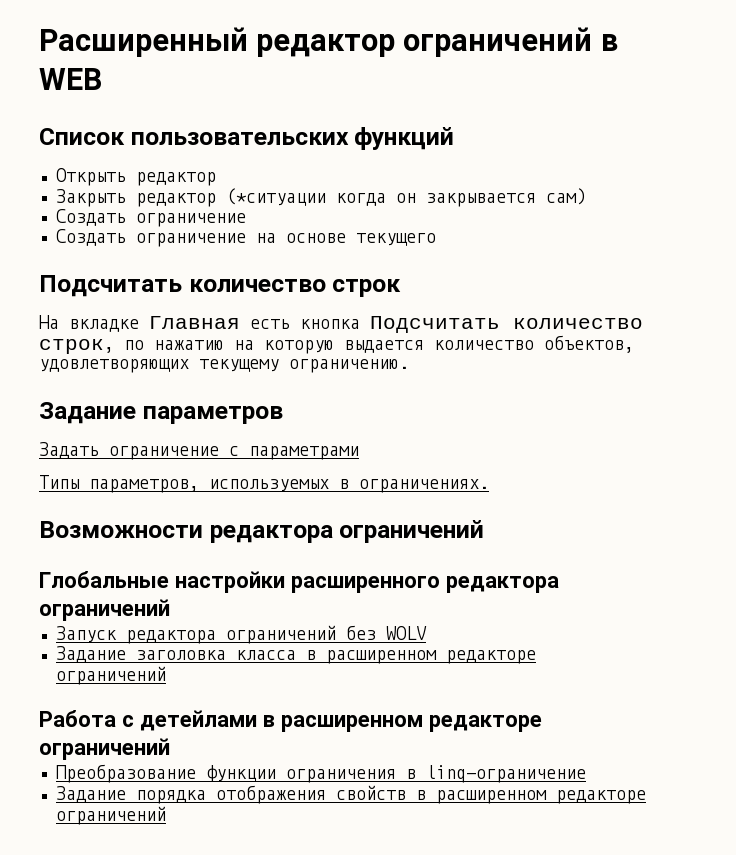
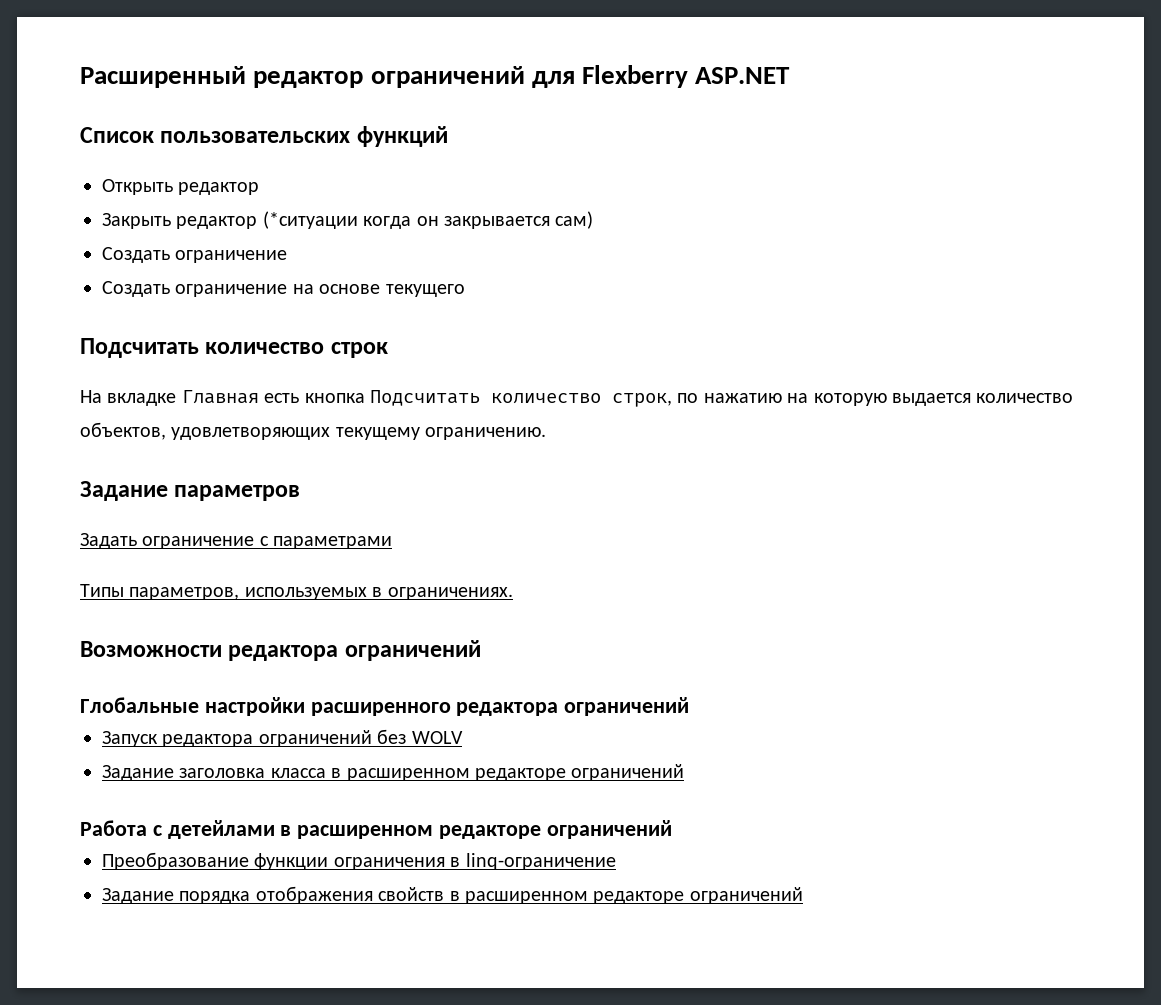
- Расширенный редактор ограничений в WEB
+ Расширенный редактор ограничений для Flexberry ASP.NET

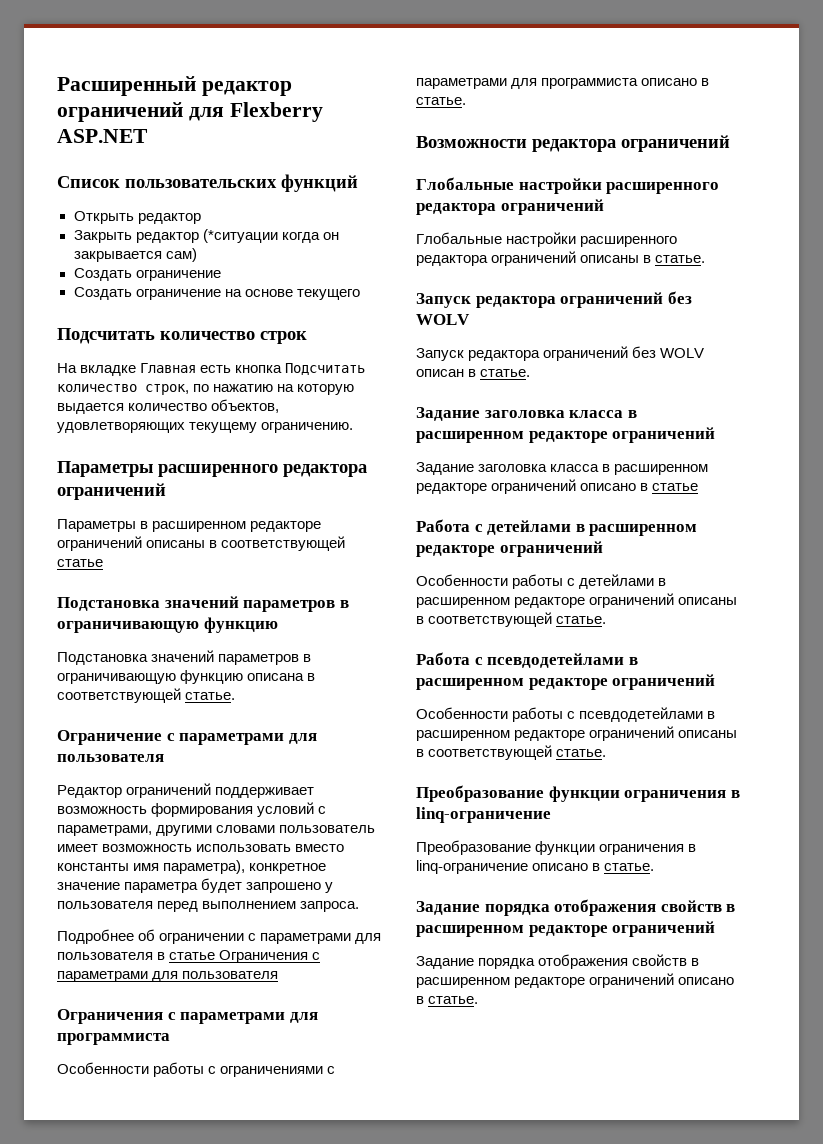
- Задание параметров
- Задать ограничение с параметрами
- Типы параметров, используемых в ограничениях.
+ Параметры расширенного редактора ограничений
+ Параметры в расширенном редакторе ограничений описаны в соответствующей статье
+ Подстановка значений параметров в ограничивающую функцию
+ Подстановка значений параметров в ограничивающую функцию описана в соответствующей статье.
+ Ограничение с параметрами для пользователя
+ Редактор ограничений поддерживает возможность формирования условий с параметрами, другими словами пользователь имеет возможность использовать вместо константы имя параметра), конкретное значение параметра будет запрошено у пользователя перед выполнением запроса.
+ Подробнее об ограничении с параметрами для пользователя в статье Ограничения с параметрами для пользователя
+ Ограничения с параметрами для программиста
+ Особенности работы с ограничениями с параметрами для программиста описано в статье.
+ Глобальные настройки расширенного редактора ограничений описаны в статье.
  Запуск редактора ограничений без WOLV
+ Запуск редактора ограничений без WOLV описан в статье.
  Задание заголовка класса в расширенном редакторе ограничений
+ Задание заголовка класса в расширенном редакторе ограничений описано в статье
+ Особенности работы с детейлами в расширенном редакторе ограничений описаны в соответствующей статье.
+ Работа с псевдодетейлами в расширенном редакторе ограничений
+ Особенности работы с псевдодетейлами в расширенном редакторе ограничений описаны в соответствующей статье.
  Преобразование функции ограничения в linq-ограничение
+ Преобразование функции ограничения в linq-ограничение описано в статье.
  Задание порядка отображения свойств в расширенном редакторе ограничений
+ Задание порядка отображения свойств в расширенном редакторе ограничений описано в статье.

